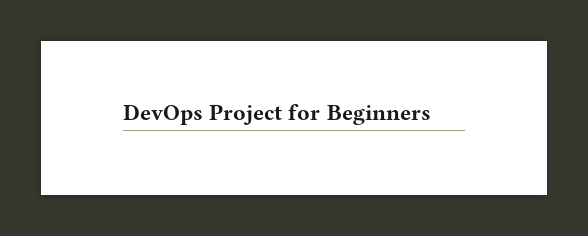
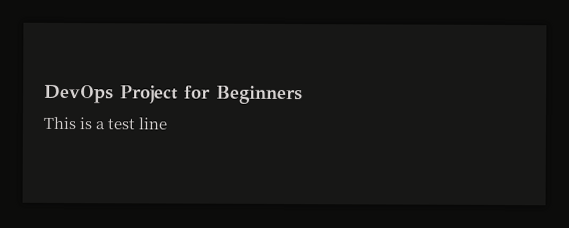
+ This is a test line

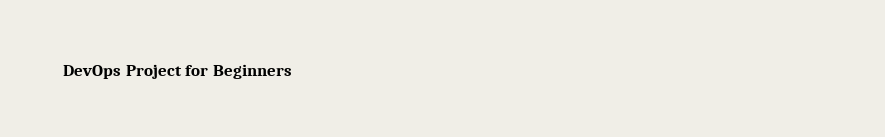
- This is a test line

